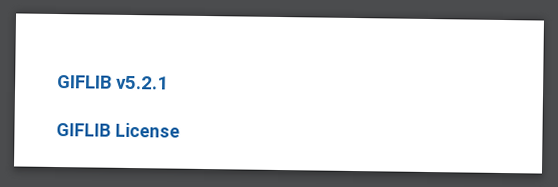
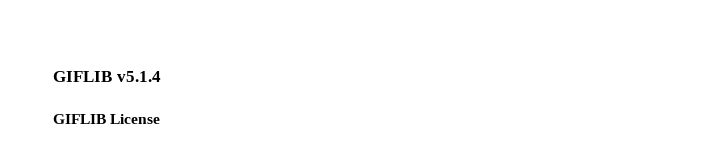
- GIFLIB v5.2.1
+ GIFLIB v5.1.4

